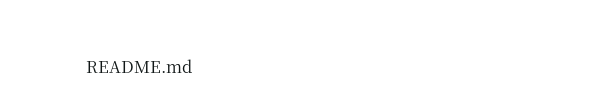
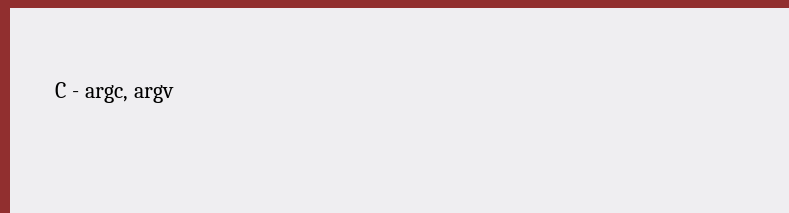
- README.md
+ C - argc, argv

